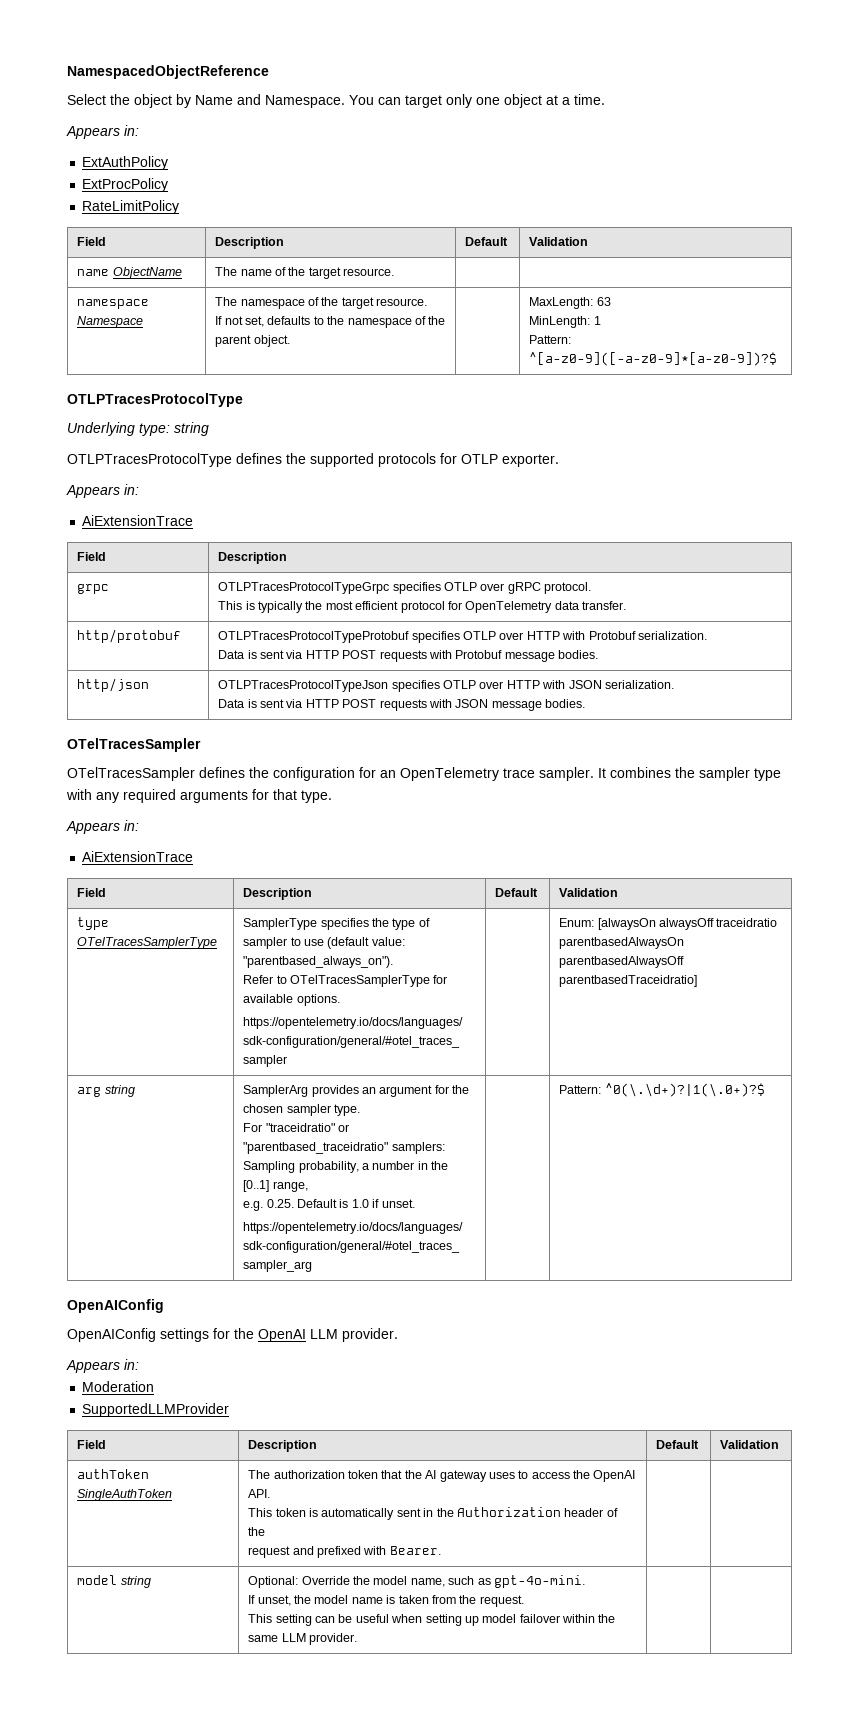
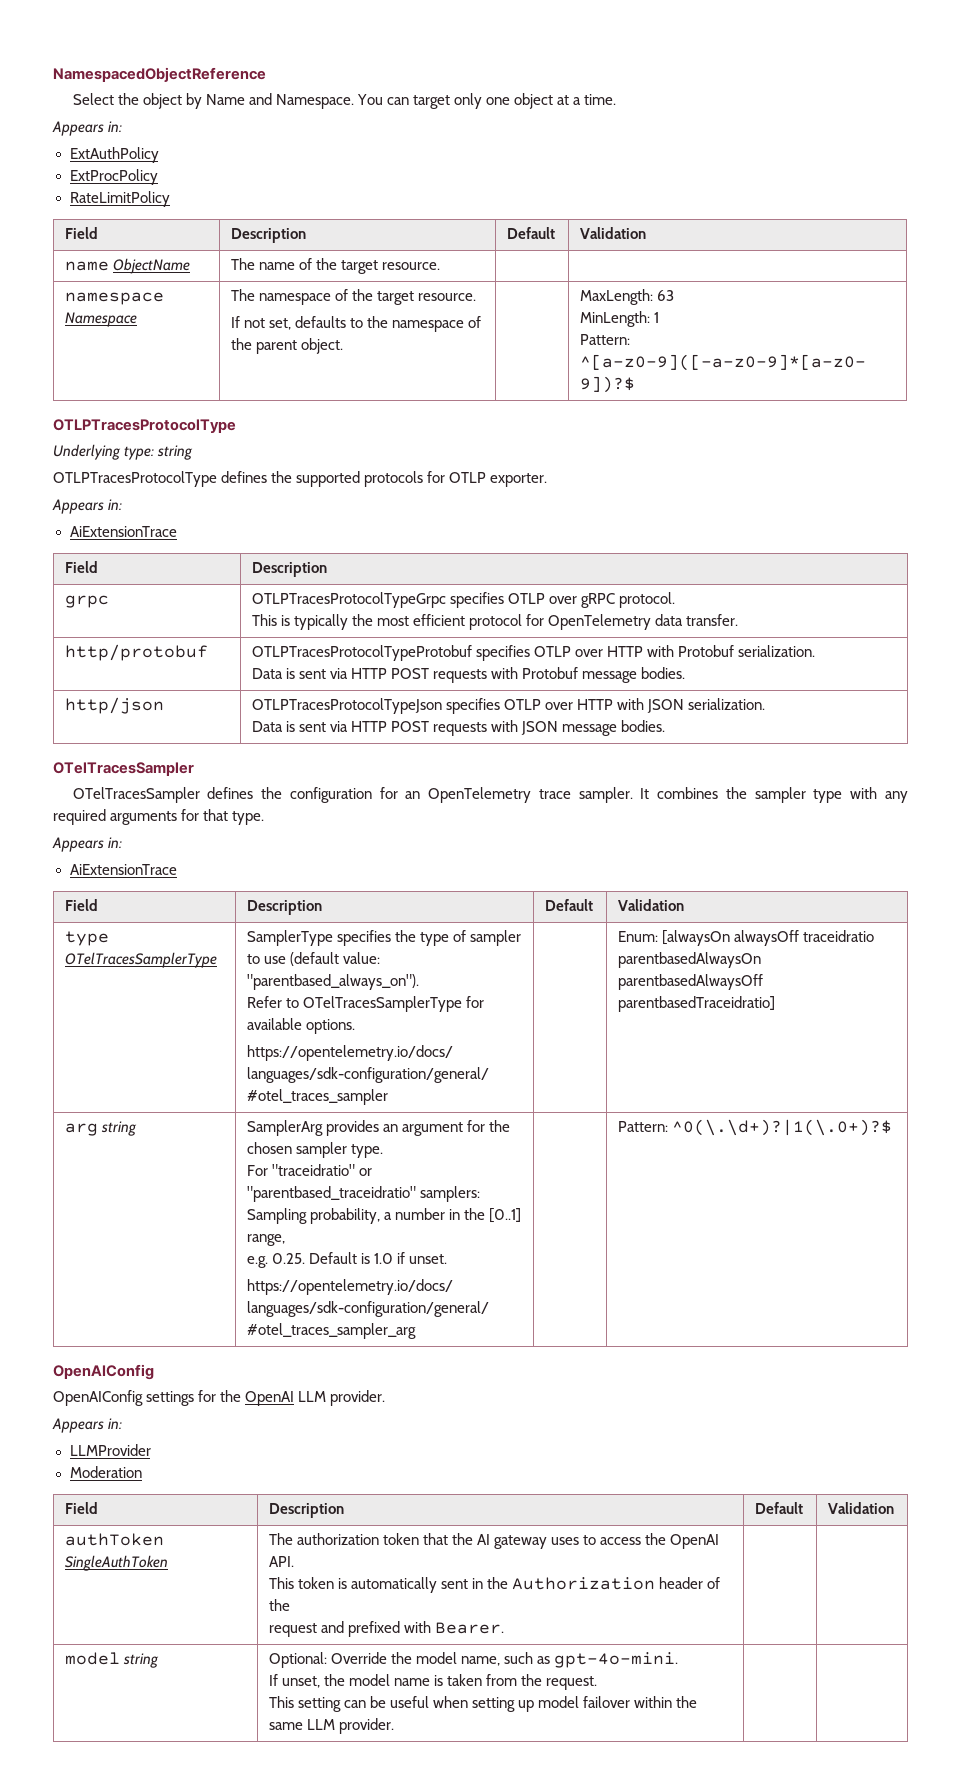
+ LLMProvider
- SupportedLLMProvider

